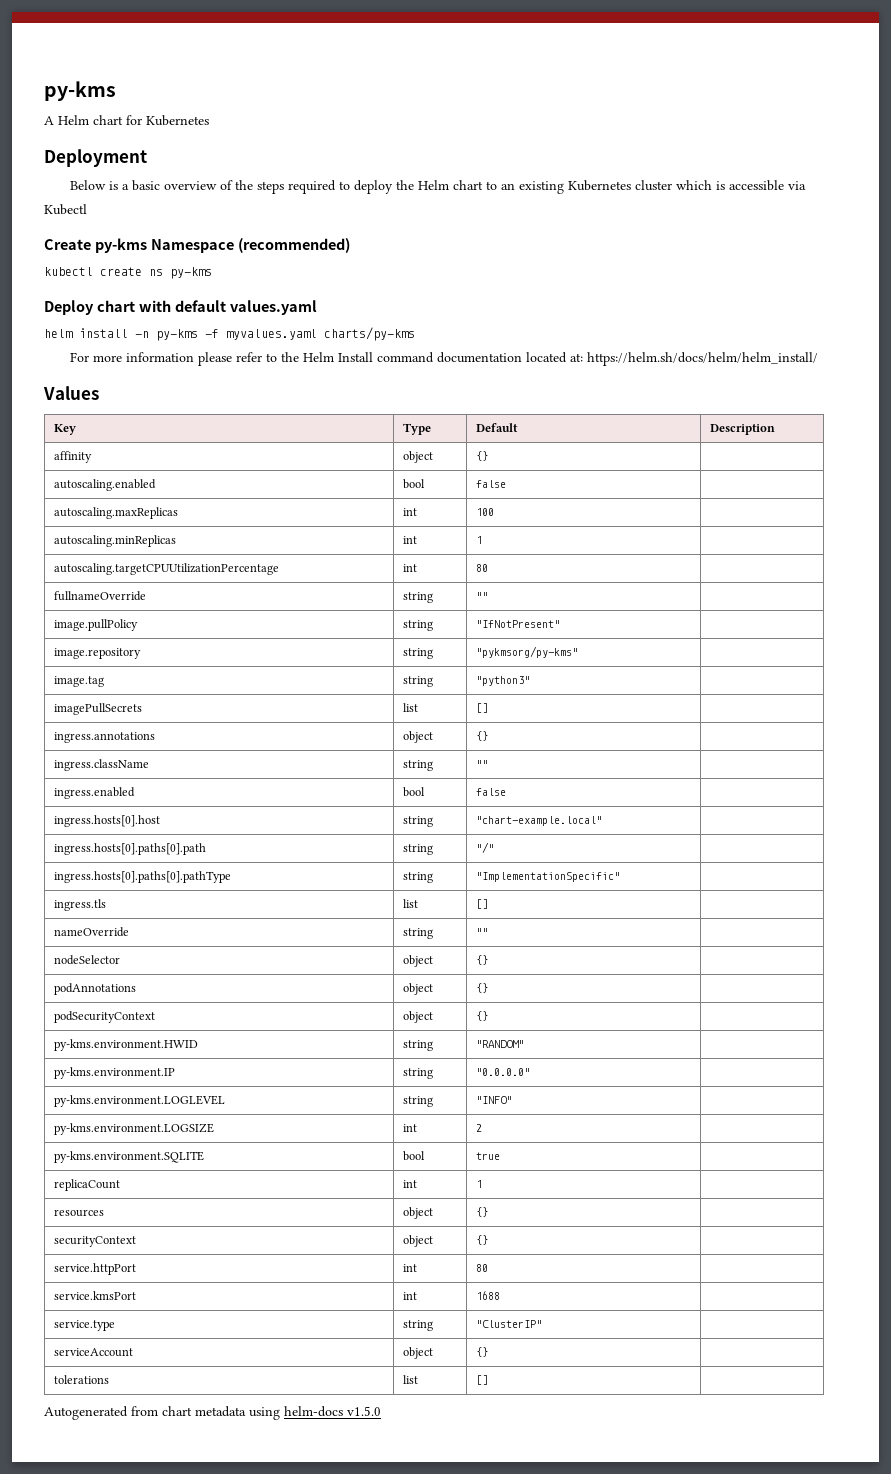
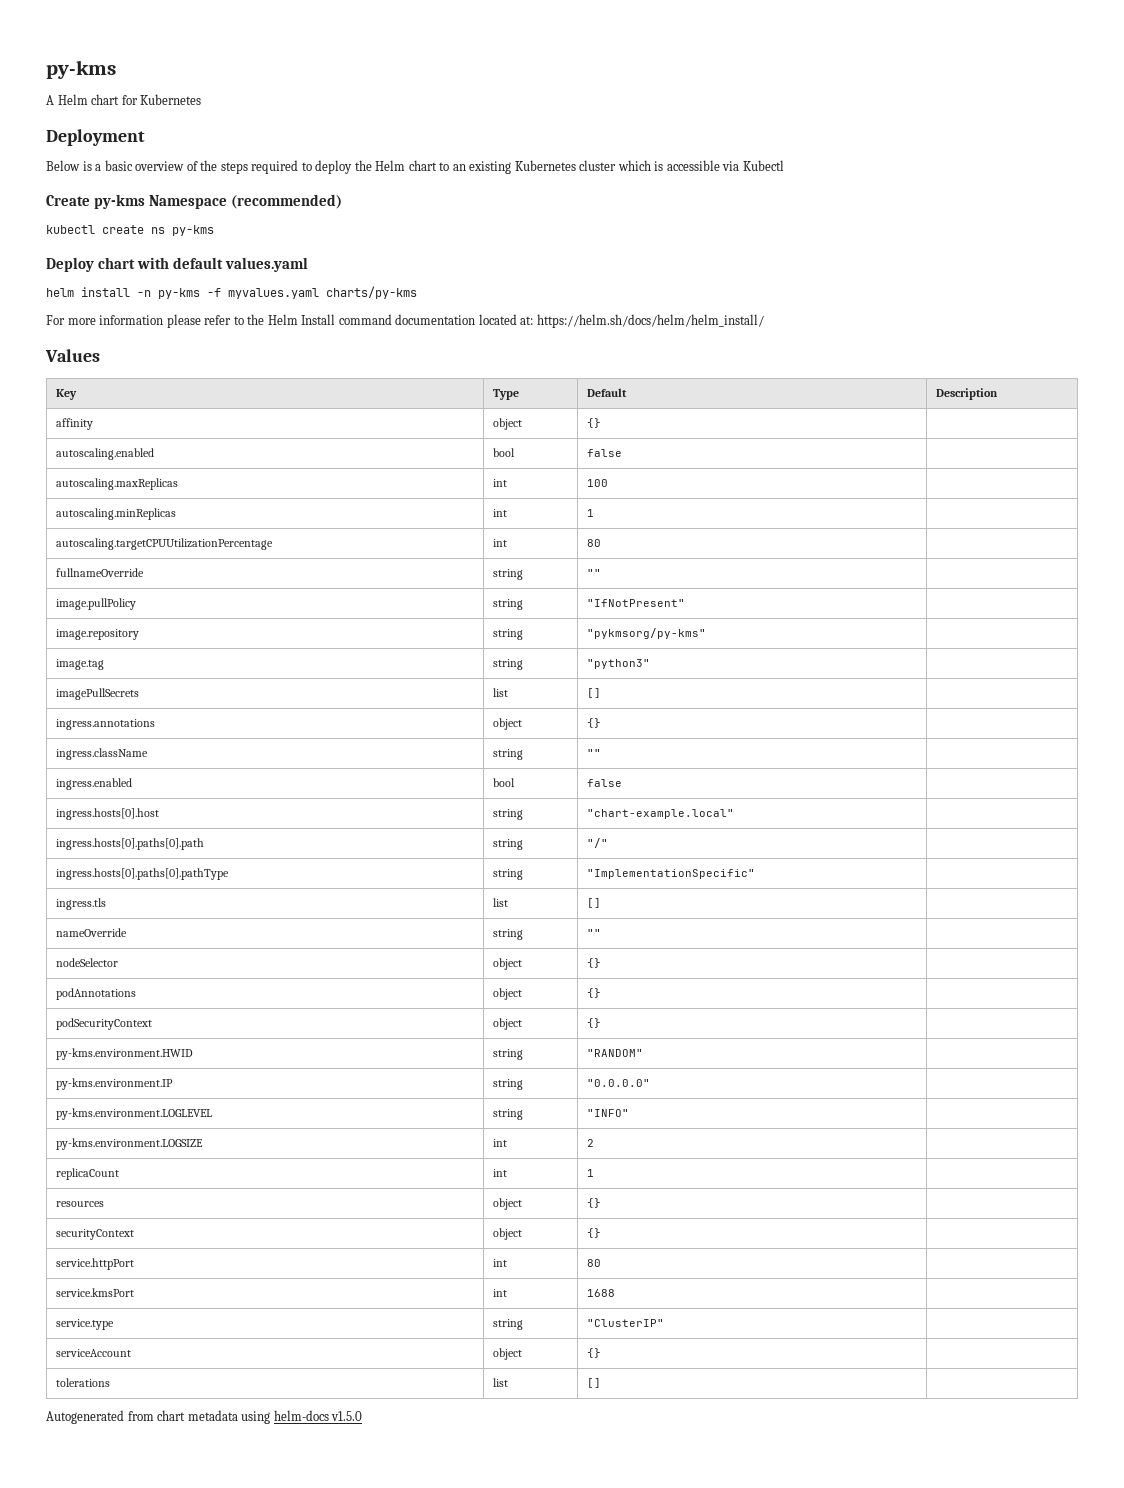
- py-kms.environment.SQLITE | bool | true |

